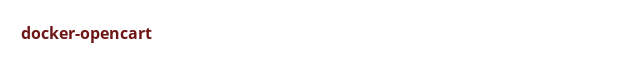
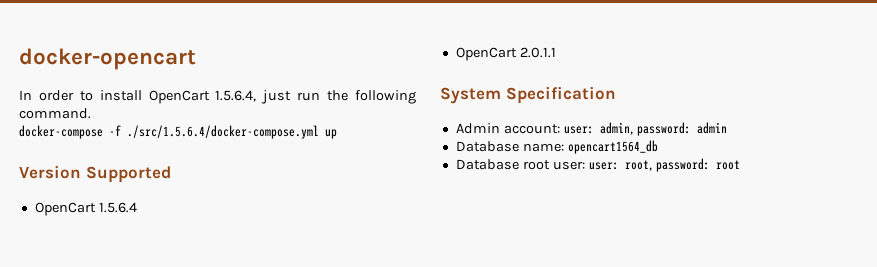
+ In order to install OpenCart 1.5.6.4, just run the following command.
+ docker-compose -f ./src/1.5.6.4/docker-compose.yml up
+ Version Supported
+ OpenCart 1.5.6.4
+ OpenCart 2.0.1.1
+ System Specification
+ Admin account: user: admin, password: admin
+ Database name: opencart1564_db
+ Database root user: user: root, password: root

